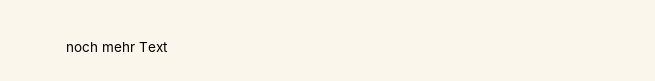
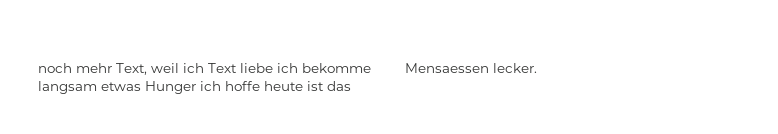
- noch mehr Text
+ noch mehr Text, weil ich Text liebe ich bekomme langsam etwas Hunger ich hoffe heute ist das Mensaessen lecker.

